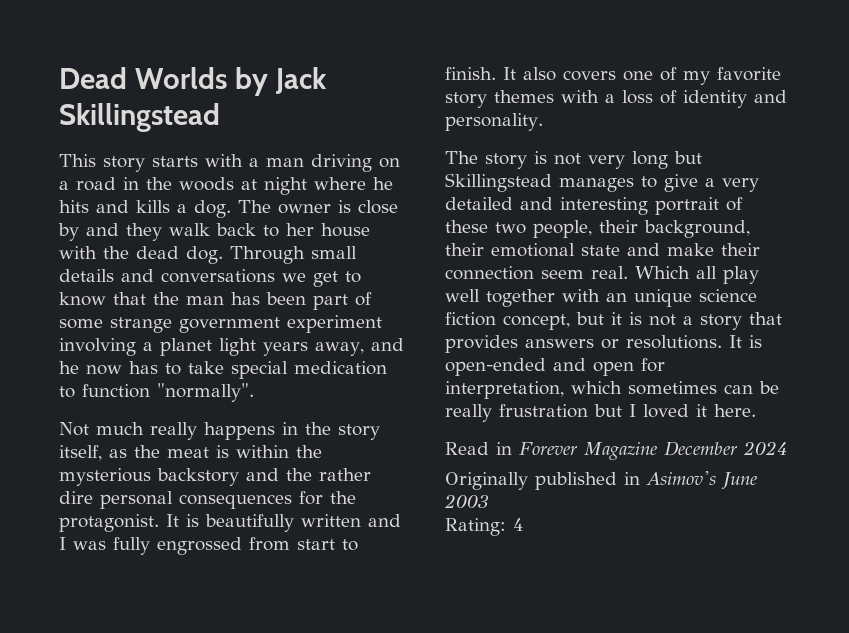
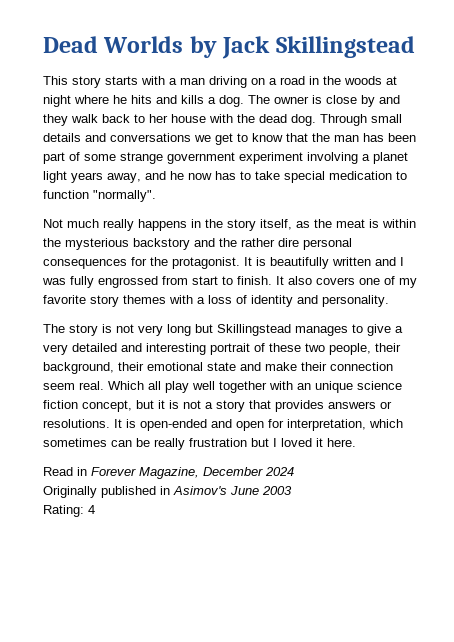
- Read in Forever Magazine December 2024
+ Read in Forever Magazine, December 2024

